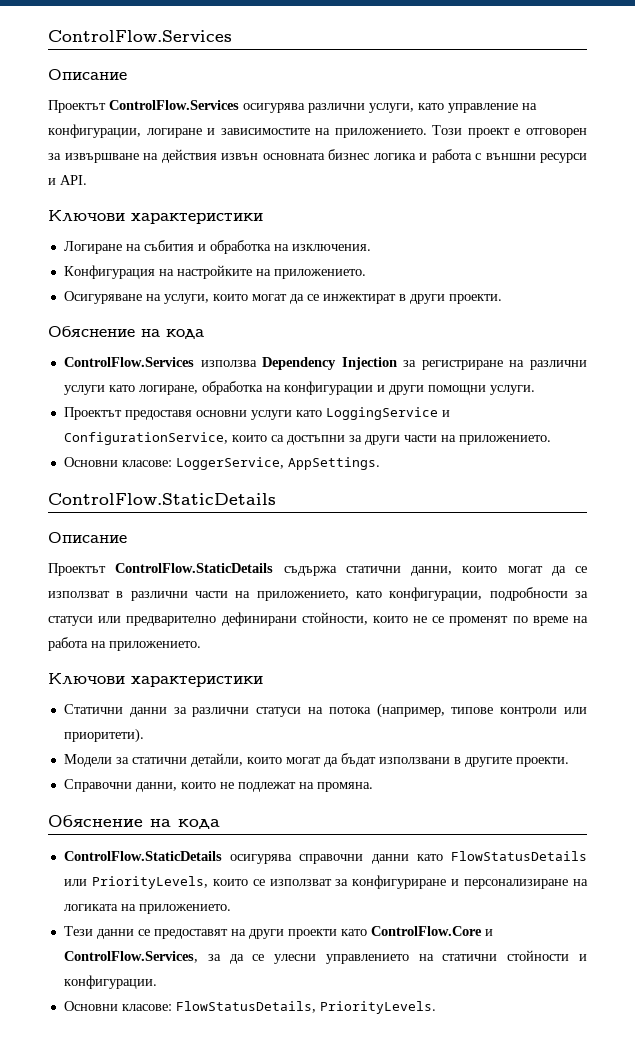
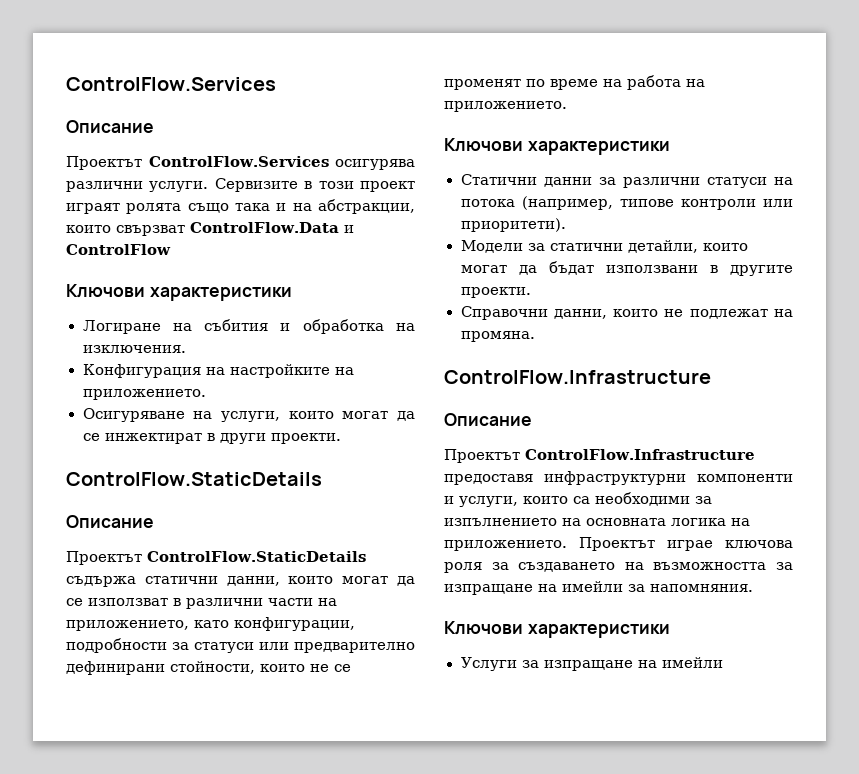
- Проектът ControlFlow.Services осигурява различни услуги, като управление на конфигурации, логиране и зависимостите на приложението. Този проект е отговорен за извършване на действия извън основната бизнес логика и работа с външни ресурси и API.
+ Проектът ControlFlow.Services осигурява различни услуги. Сервизите в този проект играят ролята също така и на абстракции, които свързват ControlFlow.Data и ControlFlow
  Осигуряване на услуги, които могат да се инжектират в други проекти.
- Обяснение на кода
- ControlFlow.Services използва Dependency Injection за регистриране на различни услуги като логиране, обработка на конфигурации и други помощни услуги.
- Проектът предоставя основни услуги като LoggingService и ConfigurationService, които са достъпни за други части на приложението.
- Основни класове: LoggerService, AppSettings.
  Справочни данни, които не подлежат на промяна.
- Обяснение на кода
- ControlFlow.StaticDetails осигурява справочни данни като FlowStatusDetails или PriorityLevels, които се използват за конфигуриране и персонализиране на логиката на приложението.
- Тези данни се предоставят на други проекти като ControlFlow.Core и ControlFlow.Services, за да се улесни управлението на статични стойности и конфигурации.
- Основни класове: FlowStatusDetails, PriorityLevels.
+ ControlFlow.Infrastructure
+ Описание
+ Проектът ControlFlow.Infrastructure предоставя инфраструктурни компоненти и услуги, които са необходими за изпълнението на основната логика на приложението. Проектът играе ключова роля за създаването на възможността за изпращане на имейли за напомняния.
+ Ключови характеристики
+ Услуги за изпращане на имейли

